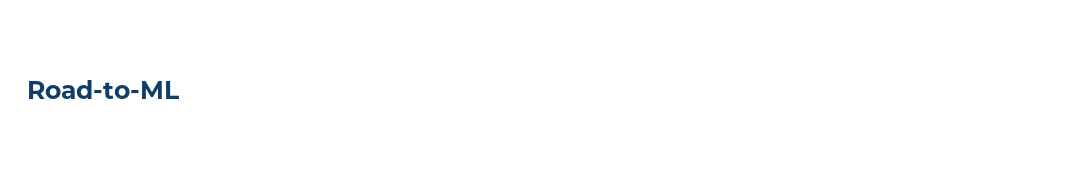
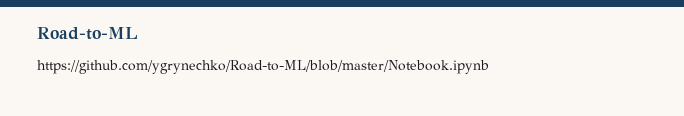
+ https://github.com/ygrynechko/Road-to-ML/blob/master/Notebook.ipynb

